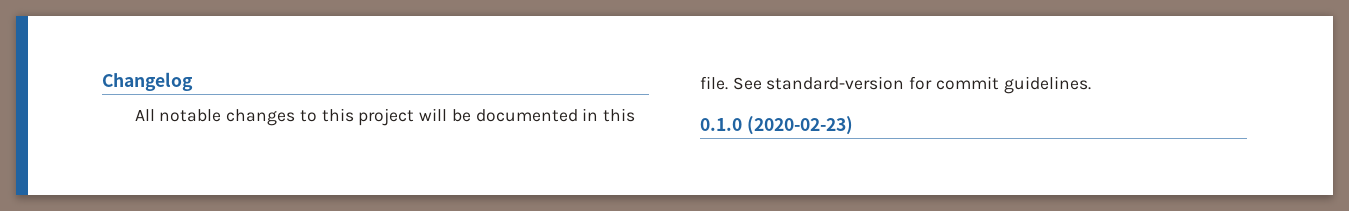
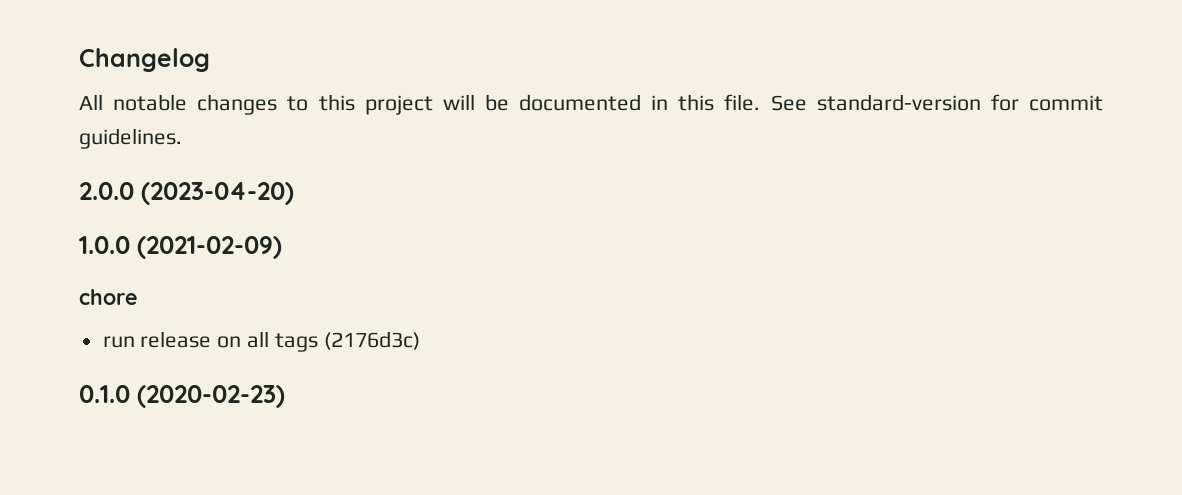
+ 2.0.0 (2023-04-20)
+ 1.0.0 (2021-02-09)
+ chore
+ run release on all tags (2176d3c)

